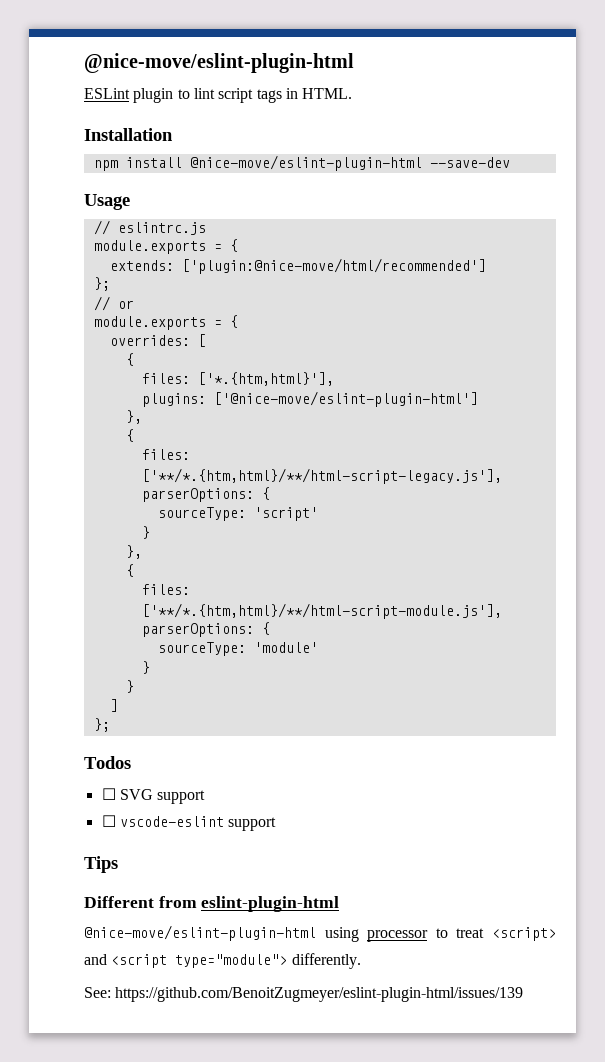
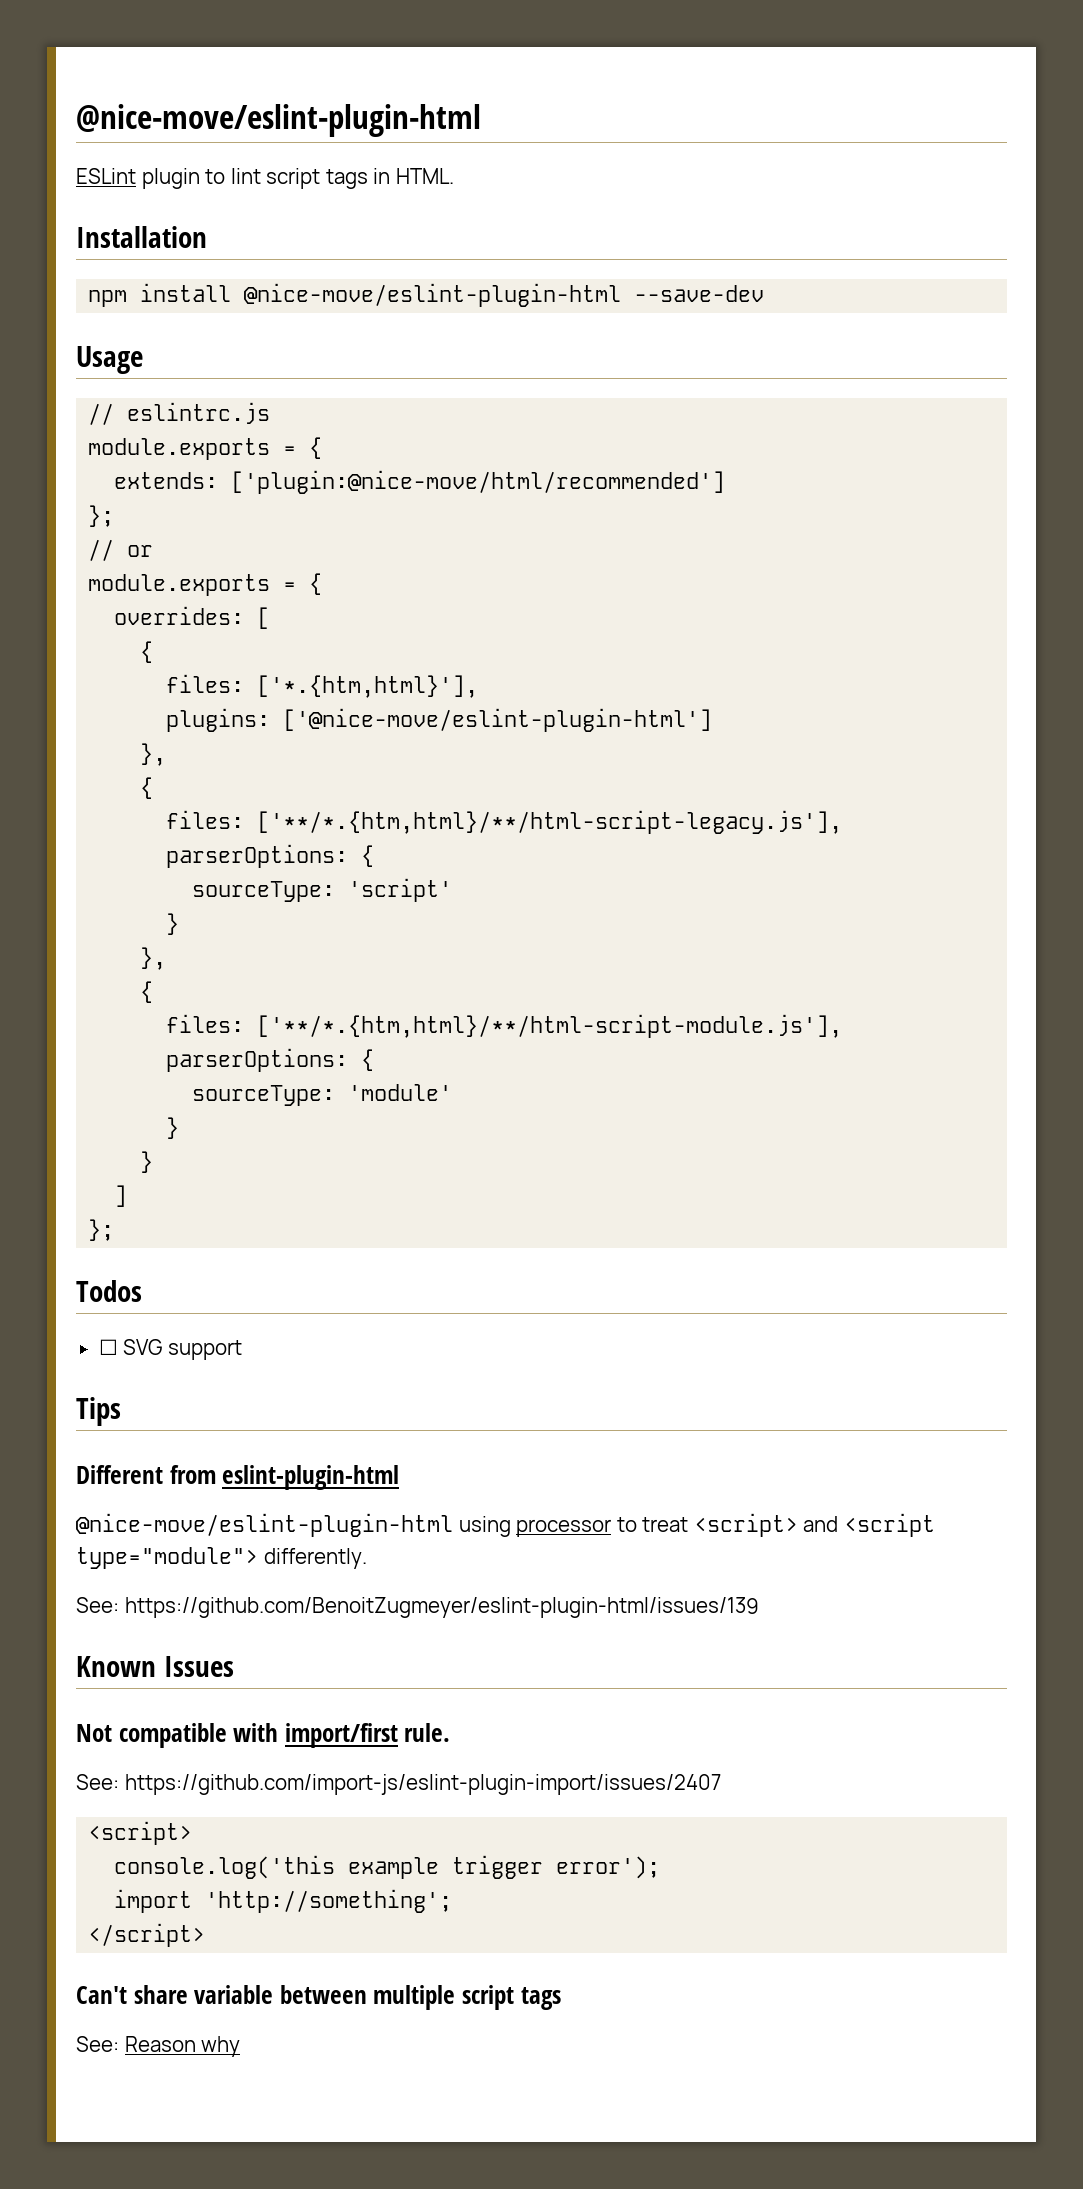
- ☐ vscode-eslint support
+ Known Issues
+ Not compatible with import/first rule.
+ See: https://github.com/import-js/eslint-plugin-import/issues/2407
+ <script>
+ console.log('this example trigger error');
+ import 'http://something';
+ </script>
+ Can't share variable between multiple script tags
+ See: Reason why

